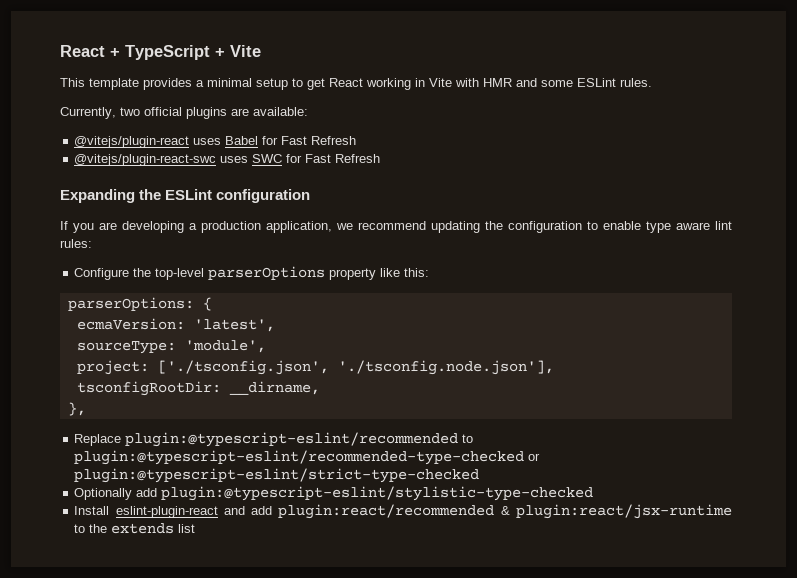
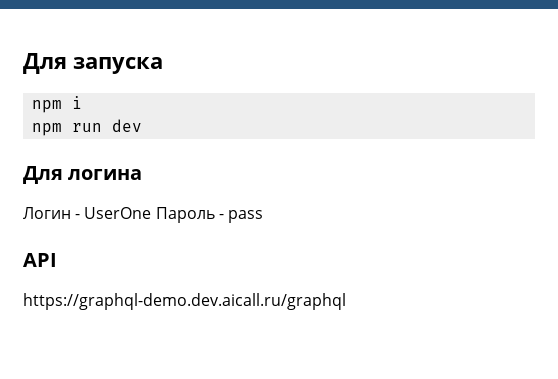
- React + TypeScript + Vite
- This template provides a minimal setup to get React working in Vite with HMR and some ESLint rules.
- Currently, two official plugins are available:
- @vitejs/plugin-react uses Babel for Fast Refresh
- @vitejs/plugin-react-swc uses SWC for Fast Refresh
- Expanding the ESLint configuration
- If you are developing a production application, we recommend updating the configuration to enable type aware lint rules:
- Configure the top-level parserOptions property like this:
- parserOptions: {
- ecmaVersion: 'latest',
- sourceType: 'module',
- project: ['./tsconfig.json', './tsconfig.node.json'],
- tsconfigRootDir: __dirname,
- },
- Replace plugin:@typescript-eslint/recommended to plugin:@typescript-eslint/recommended-type-checked or plugin:@typescript-eslint/strict-type-checked
- Optionally add plugin:@typescript-eslint/stylistic-type-checked
- Install eslint-plugin-react and add plugin:react/recommended & plugin:react/jsx-runtime to the extends list
+ Для запуска
+ npm i
+ npm run dev
+ Для логина
+ Логин - UserOne Пароль - pass
+ API
+ https://graphql-demo.dev.aicall.ru/graphql

